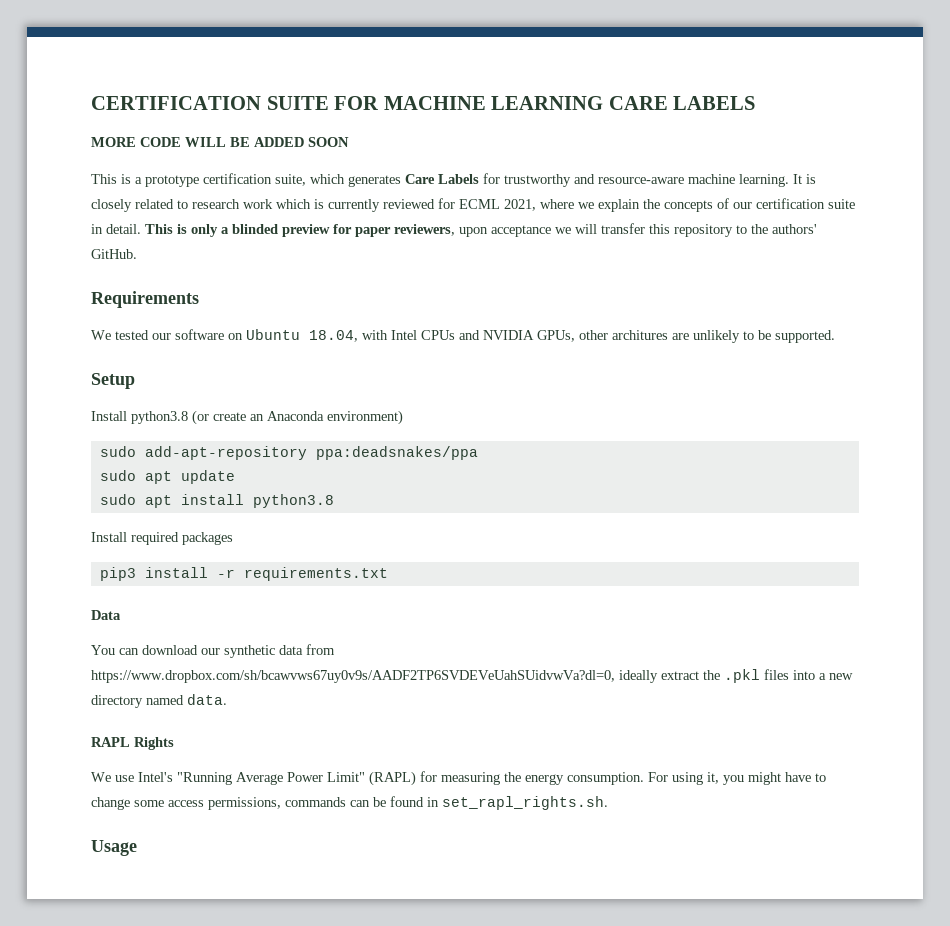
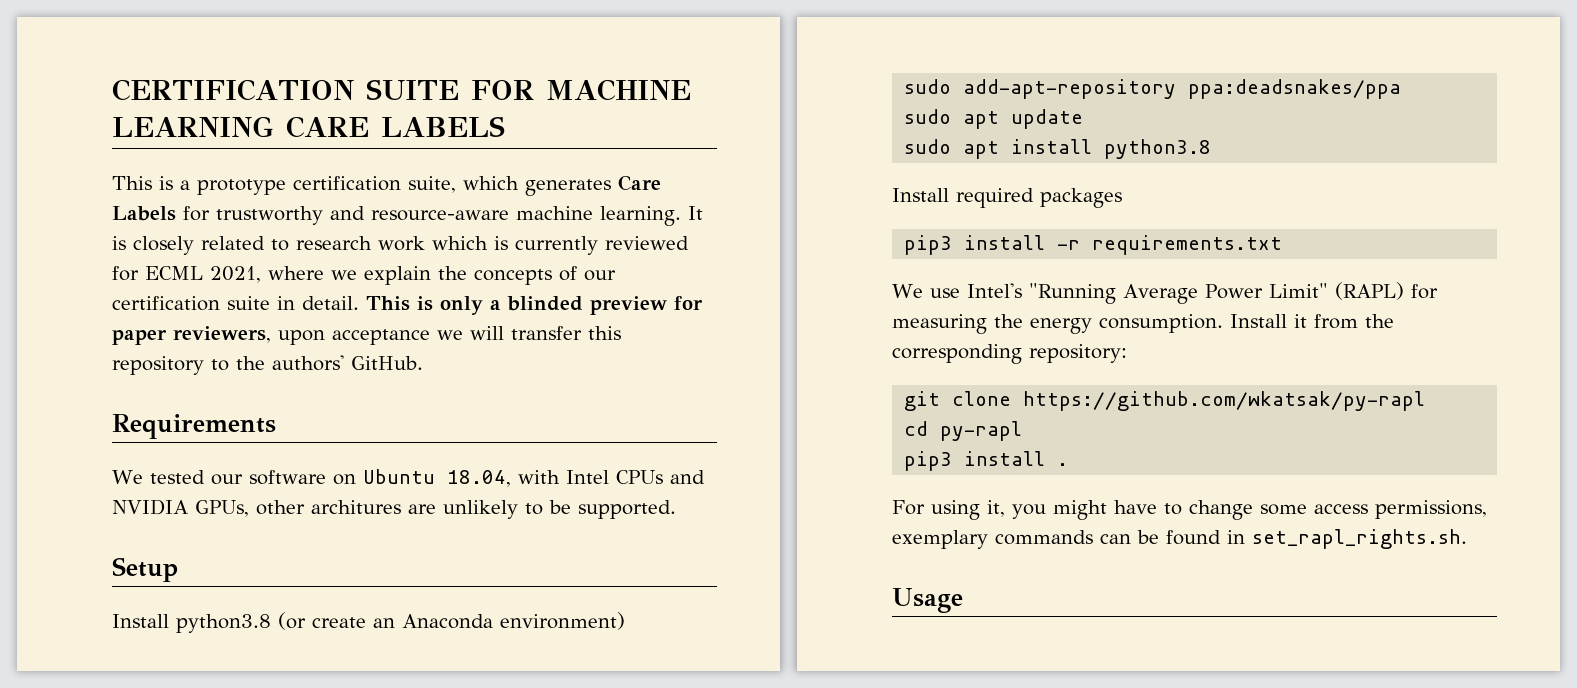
- MORE CODE WILL BE ADDED SOON
- Data
- You can download our synthetic data from https://www.dropbox.com/sh/bcawvws67uy0v9s/AADF2TP6SVDEVeUahSUidvwVa?dl=0, ideally extract the .pkl files into a new directory named data.
- RAPL Rights
- We use Intel's "Running Average Power Limit" (RAPL) for measuring the energy consumption. For using it, you might have to change some access permissions, commands can be found in set_rapl_rights.sh.
+ We use Intel's "Running Average Power Limit" (RAPL) for measuring the energy consumption. Install it from the corresponding repository:
+ git clone https://github.com/wkatsak/py-rapl
+ cd py-rapl
+ pip3 install .
+ For using it, you might have to change some access permissions, exemplary commands can be found in set_rapl_rights.sh.

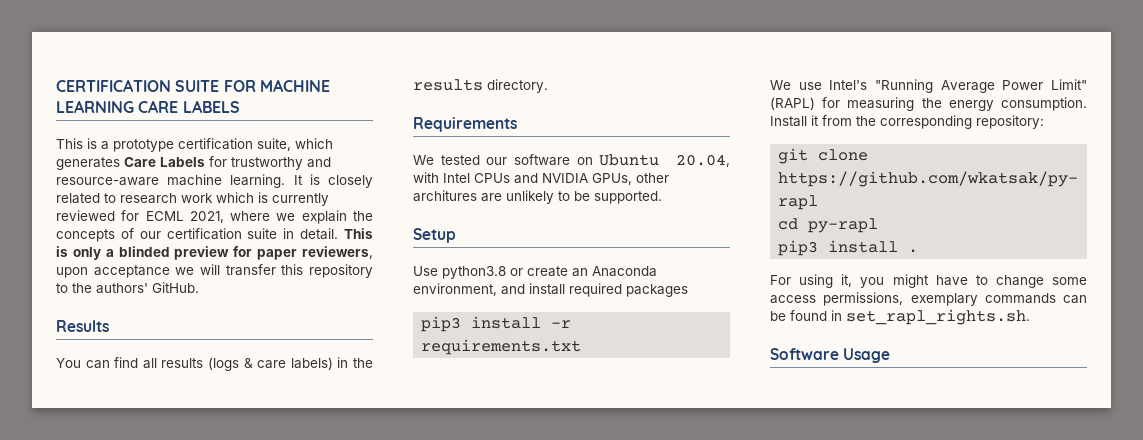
+ Results
+ You can find all results (logs & care labels) in the results directory.
- We tested our software on Ubuntu 18.04, with Intel CPUs and NVIDIA GPUs, other architures are unlikely to be supported.
+ We tested our software on Ubuntu 20.04, with Intel CPUs and NVIDIA GPUs, other architures are unlikely to be supported.
- Install python3.8 (or create an Anaconda environment)
- sudo add-apt-repository ppa:deadsnakes/ppa
- sudo apt update
- sudo apt install python3.8
- Install required packages
+ Use python3.8 or create an Anaconda environment, and install required packages
- Usage
+ Software Usage

